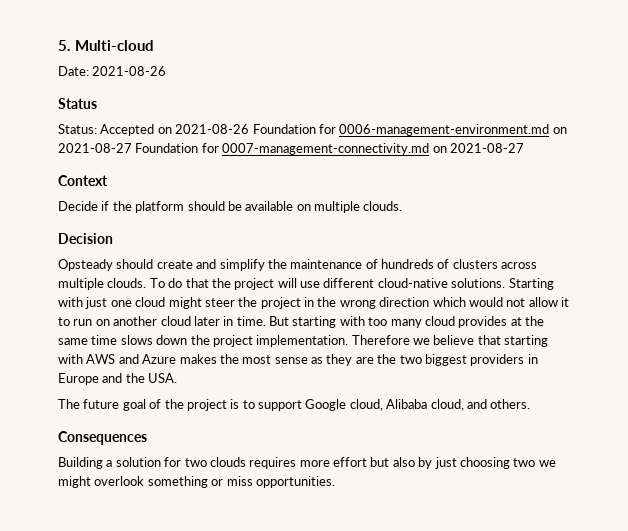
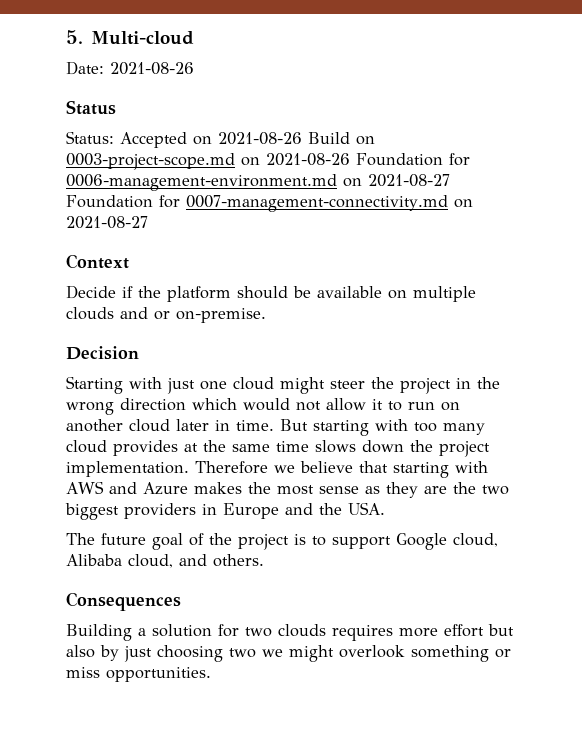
- Status: Accepted on 2021-08-26 Foundation for 0006-management-environment.md on 2021-08-27 Foundation for 0007-management-connectivity.md on 2021-08-27
+ Status: Accepted on 2021-08-26 Build on 0003-project-scope.md on 2021-08-26 Foundation for 0006-management-environment.md on 2021-08-27 Foundation for 0007-management-connectivity.md on 2021-08-27
- Decide if the platform should be available on multiple clouds.
+ Decide if the platform should be available on multiple clouds and or on-premise.
  Decision
- Opsteady should create and simplify the maintenance of hundreds of clusters across multiple clouds. To do that the project will use different cloud-native solutions. Starting with just one cloud might steer the project in the wrong direction which would not allow it to run on another cloud later in time.
+ Starting with just one cloud might steer the project in the wrong direction which would not allow it to run on another cloud later in time.

